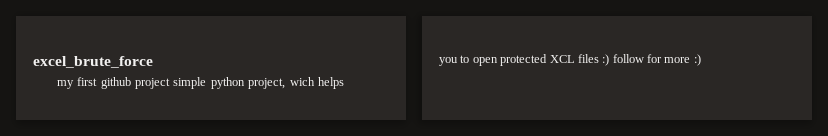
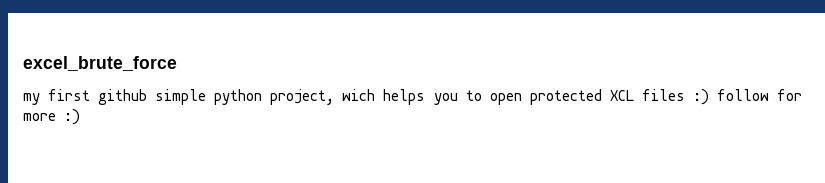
- my first github project simple python project, wich helps you to open protected XCL files :) follow for more :)
+ my first github simple python project, wich helps you to open protected XCL files :) follow for more :)

